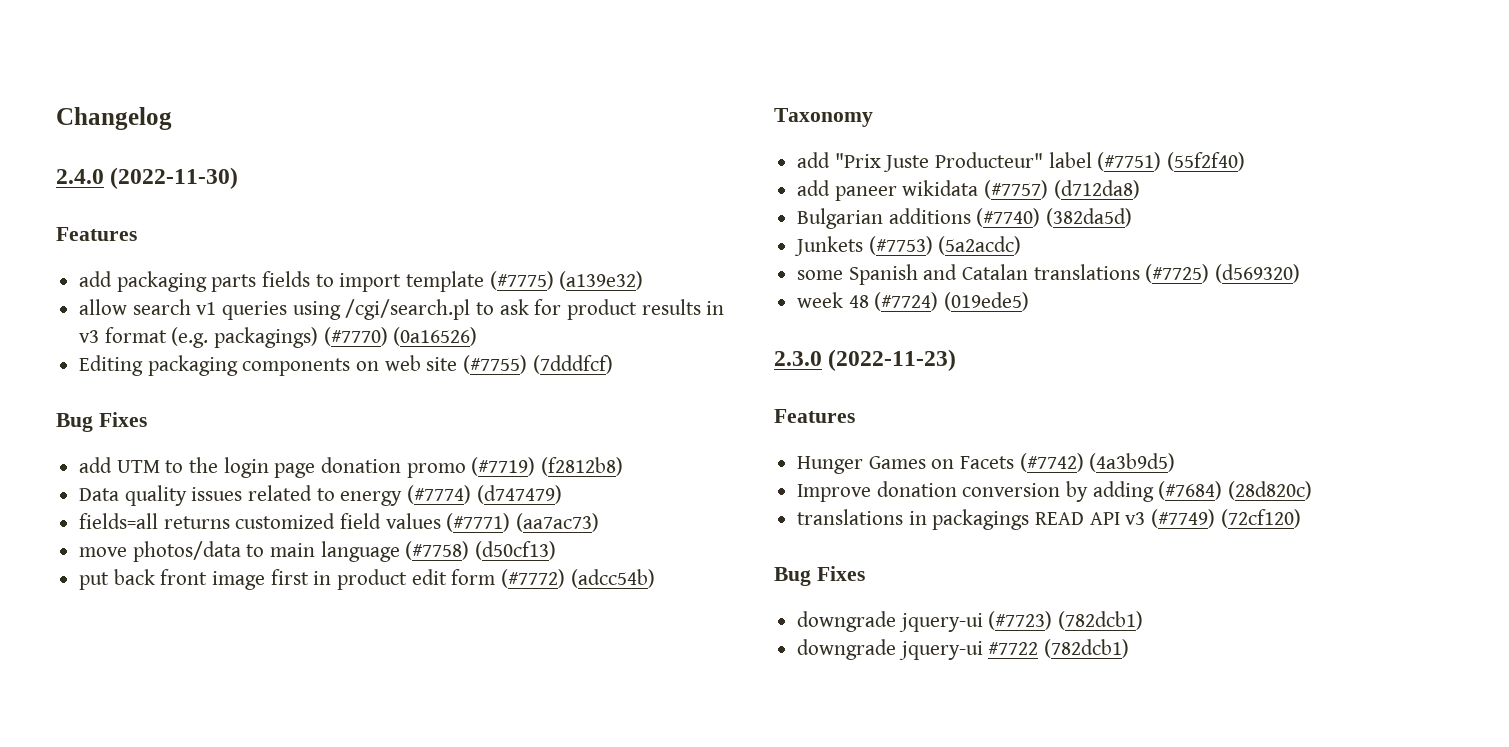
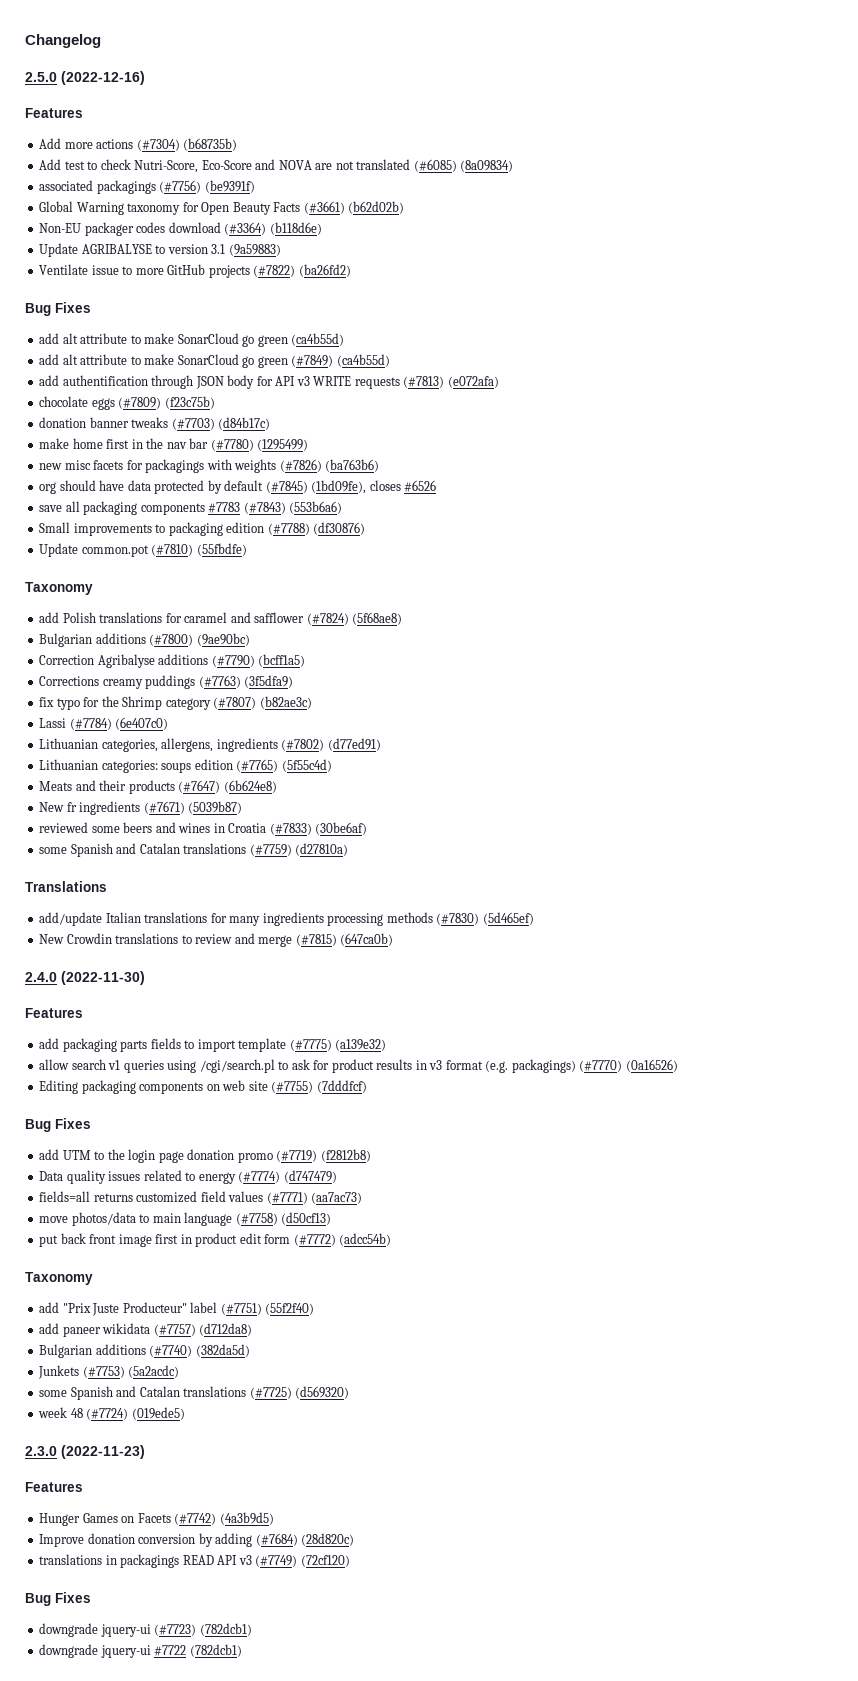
+ 2.5.0 (2022-12-16)
+ Features
+ Add more actions (#7304) (b68735b)
+ Add test to check Nutri-Score, Eco-Score and NOVA are not translated (#6085) (8a09834)
+ associated packagings (#7756) (be9391f)
+ Global Warning taxonomy for Open Beauty Facts (#3661) (b62d02b)
+ Non-EU packager codes download (#3364) (b118d6e)
+ Update AGRIBALYSE to version 3.1 (9a59883)
+ Ventilate issue to more GitHub projects (#7822) (ba26fd2)
+ Bug Fixes
+ add alt attribute to make SonarCloud go green (ca4b55d)
+ add alt attribute to make SonarCloud go green (#7849) (ca4b55d)
+ add authentification through JSON body for API v3 WRITE requests (#7813) (e072afa)
+ chocolate eggs (#7809) (f23c75b)
+ donation banner tweaks (#7703) (d84b17c)
+ make home first in the nav bar (#7780) (1295499)
+ new misc facets for packagings with weights (#7826) (ba763b6)
+ org should have data protected by default (#7845) (1bd09fe), closes #6526
+ save all packaging components #7783 (#7843) (553b6a6)
+ Small improvements to packaging edition (#7788) (df30876)
+ Update common.pot (#7810) (55fbdfe)
+ Taxonomy
+ add Polish translations for caramel and safflower (#7824) (5f68ae8)
+ Bulgarian additions (#7800) (9ae90bc)
+ Correction Agribalyse additions (#7790) (bcff1a5)
+ Corrections creamy puddings (#7763) (3f5dfa9)
+ fix typo for the Shrimp category (#7807) (b82ae3c)
+ Lassi (#7784) (6e407c0)
+ Lithuanian categories, allergens, ingredients (#7802) (d77ed91)
+ Lithuanian categories: soups edition (#7765) (5f55c4d)
+ Meats and their products (#7647) (6b624e8)
+ New fr ingredients (#7671) (5039b87)
+ reviewed some beers and wines in Croatia (#7833) (30be6af)
+ some Spanish and Catalan translations (#7759) (d27810a)
+ Translations
+ add/update Italian translations for many ingredients processing methods (#7830) (5d465ef)
+ New Crowdin translations to review and merge (#7815) (647ca0b)

